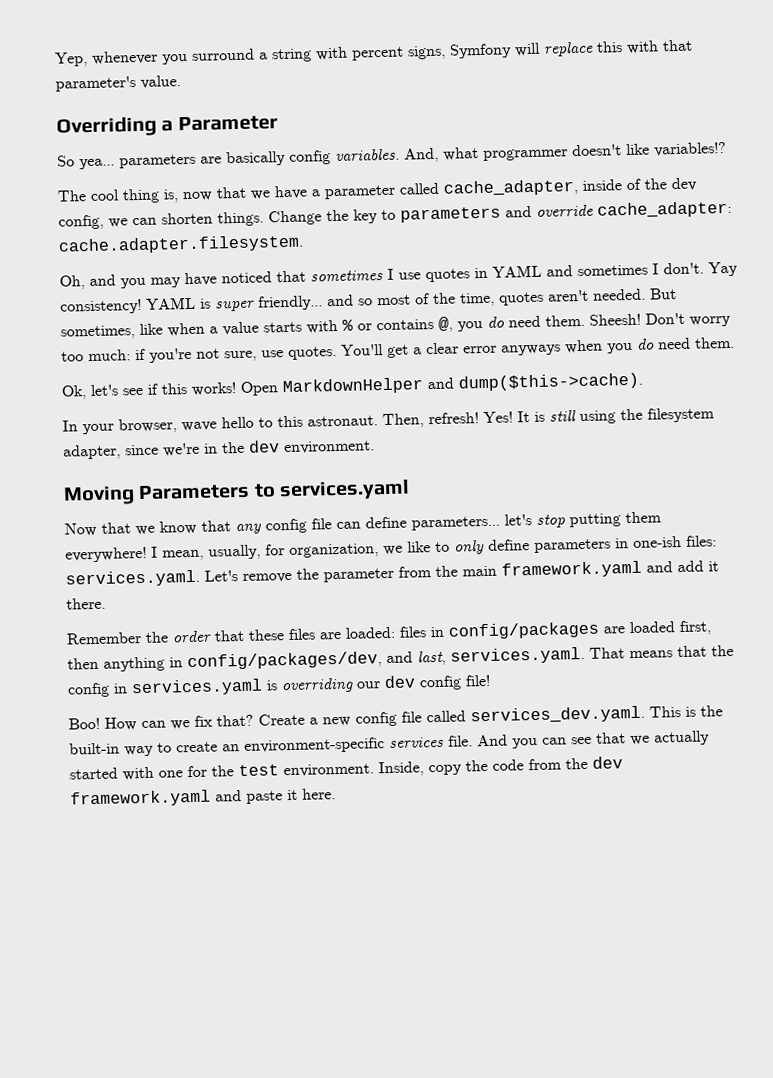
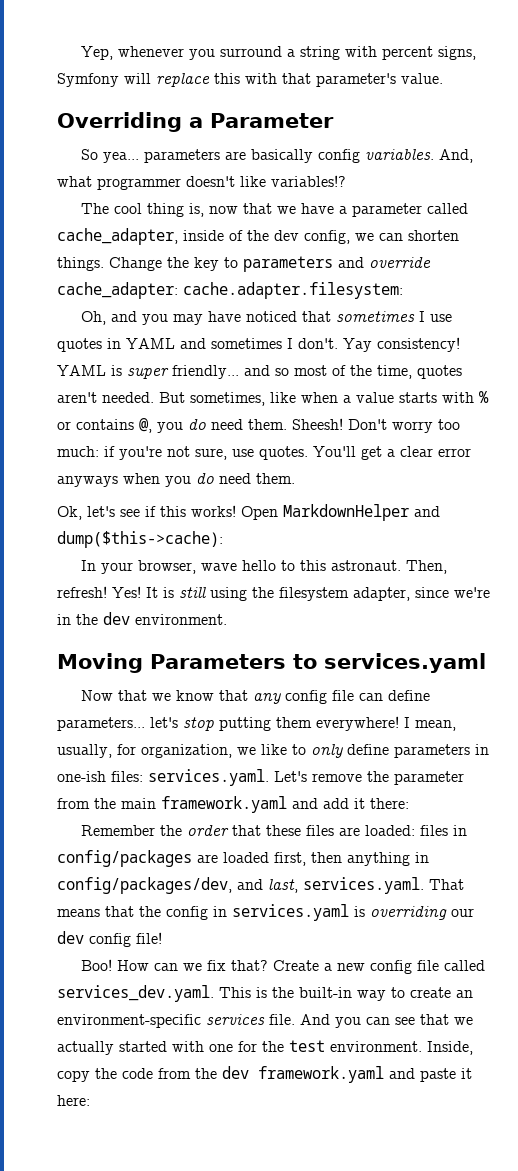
- Change the key to parameters and override cache_adapter: cache.adapter.filesystem.
+ Change the key to parameters and override cache_adapter: cache.adapter.filesystem:
- Open MarkdownHelper and dump($this->cache).
+ Open MarkdownHelper and dump($this->cache):
- I mean, usually, for organization, we like to only define parameters in one-ish files: services.yaml. Let's remove the parameter from the main framework.yaml and add it there.
+ I mean, usually, for organization, we like to only define parameters in one-ish files: services.yaml. Let's remove the parameter from the main framework.yaml and add it there:
- Inside, copy the code from the dev framework.yaml and paste it here.
+ Inside, copy the code from the dev framework.yaml and paste it here:

